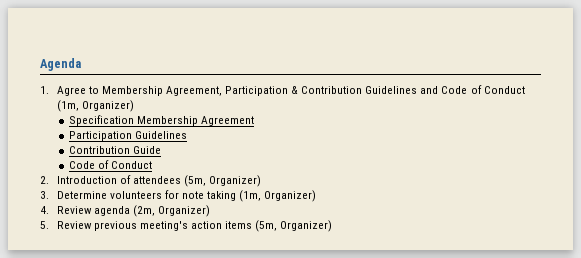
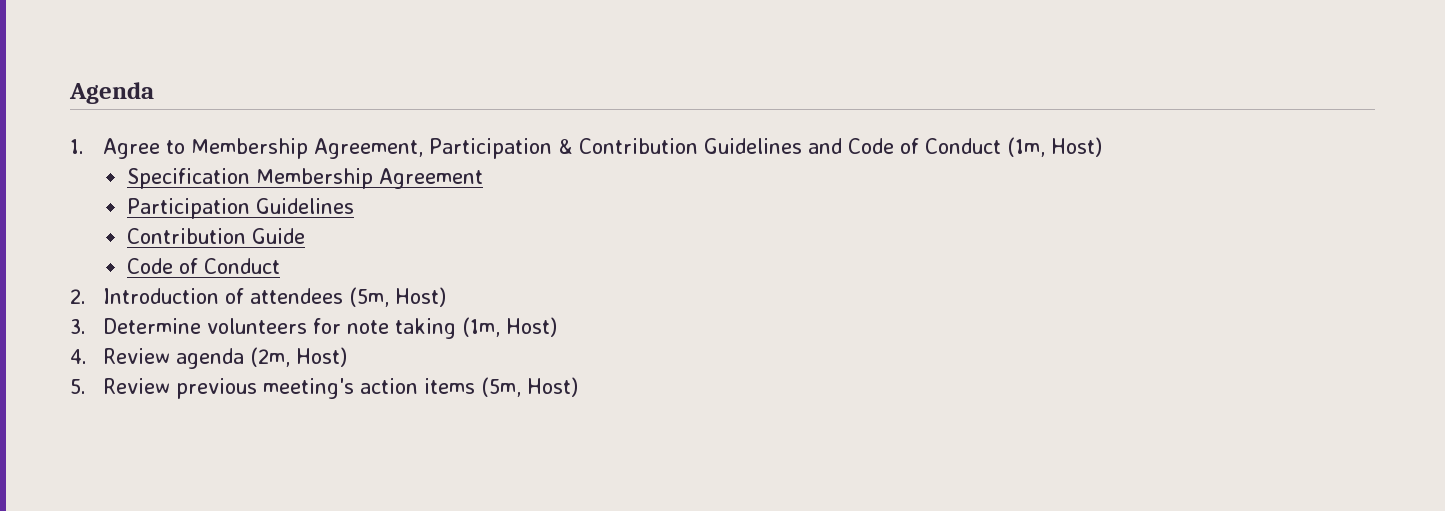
- 1. Agree to Membership Agreement, Participation & Contribution Guidelines and Code of Conduct (1m, Organizer)
+ 1. Agree to Membership Agreement, Participation & Contribution Guidelines and Code of Conduct (1m, Host)
- 2. Introduction of attendees (5m, Organizer)
+ 2. Introduction of attendees (5m, Host)
- 3. Determine volunteers for note taking (1m, Organizer)
+ 3. Determine volunteers for note taking (1m, Host)
- 4. Review agenda (2m, Organizer)
+ 4. Review agenda (2m, Host)
- 5. Review previous meeting's action items (5m, Organizer)
+ 5. Review previous meeting's action items (5m, Host)

